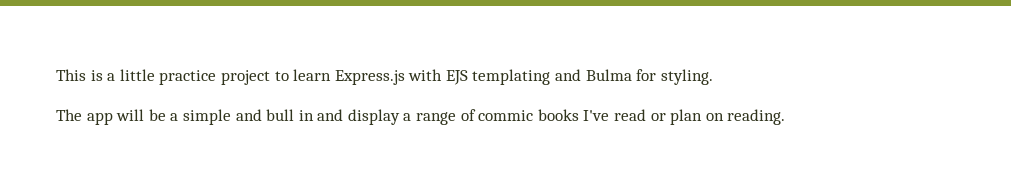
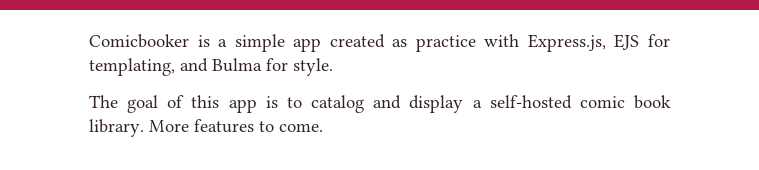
- This is a little practice project to learn Express.js with EJS templating and Bulma for styling.
+ Comicbooker is a simple app created as practice with Express.js, EJS for templating, and Bulma for style.
- The app will be a simple and bull in and display a range of commic books I've read or plan on reading.
+ The goal of this app is to catalog and display a self-hosted comic book library. More features to come.

